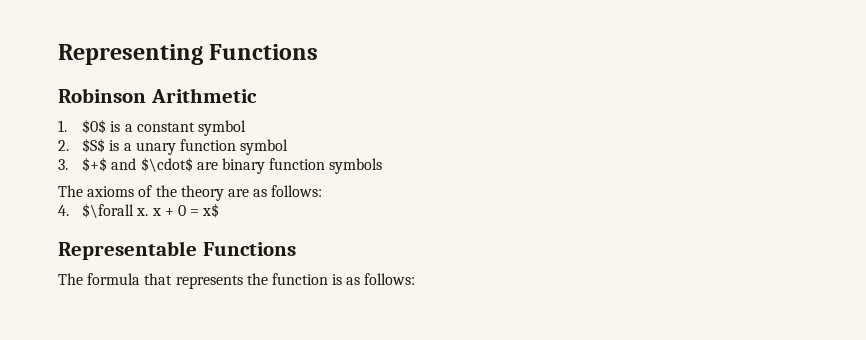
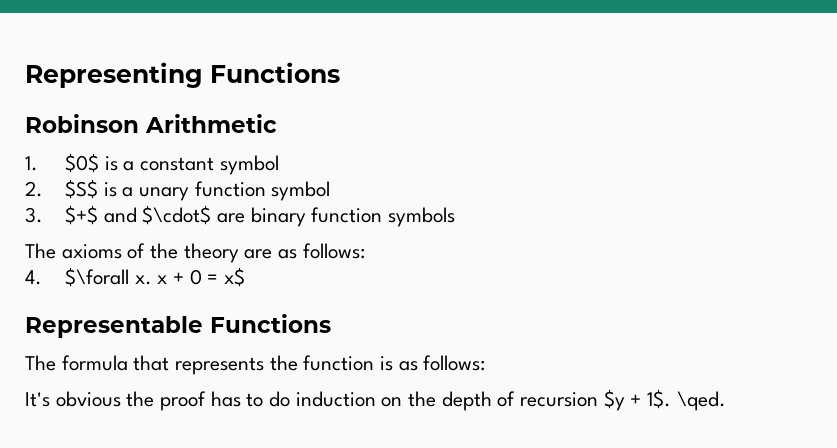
+ It's obvious the proof has to do induction on the depth of recursion $y + 1$. \qed.

